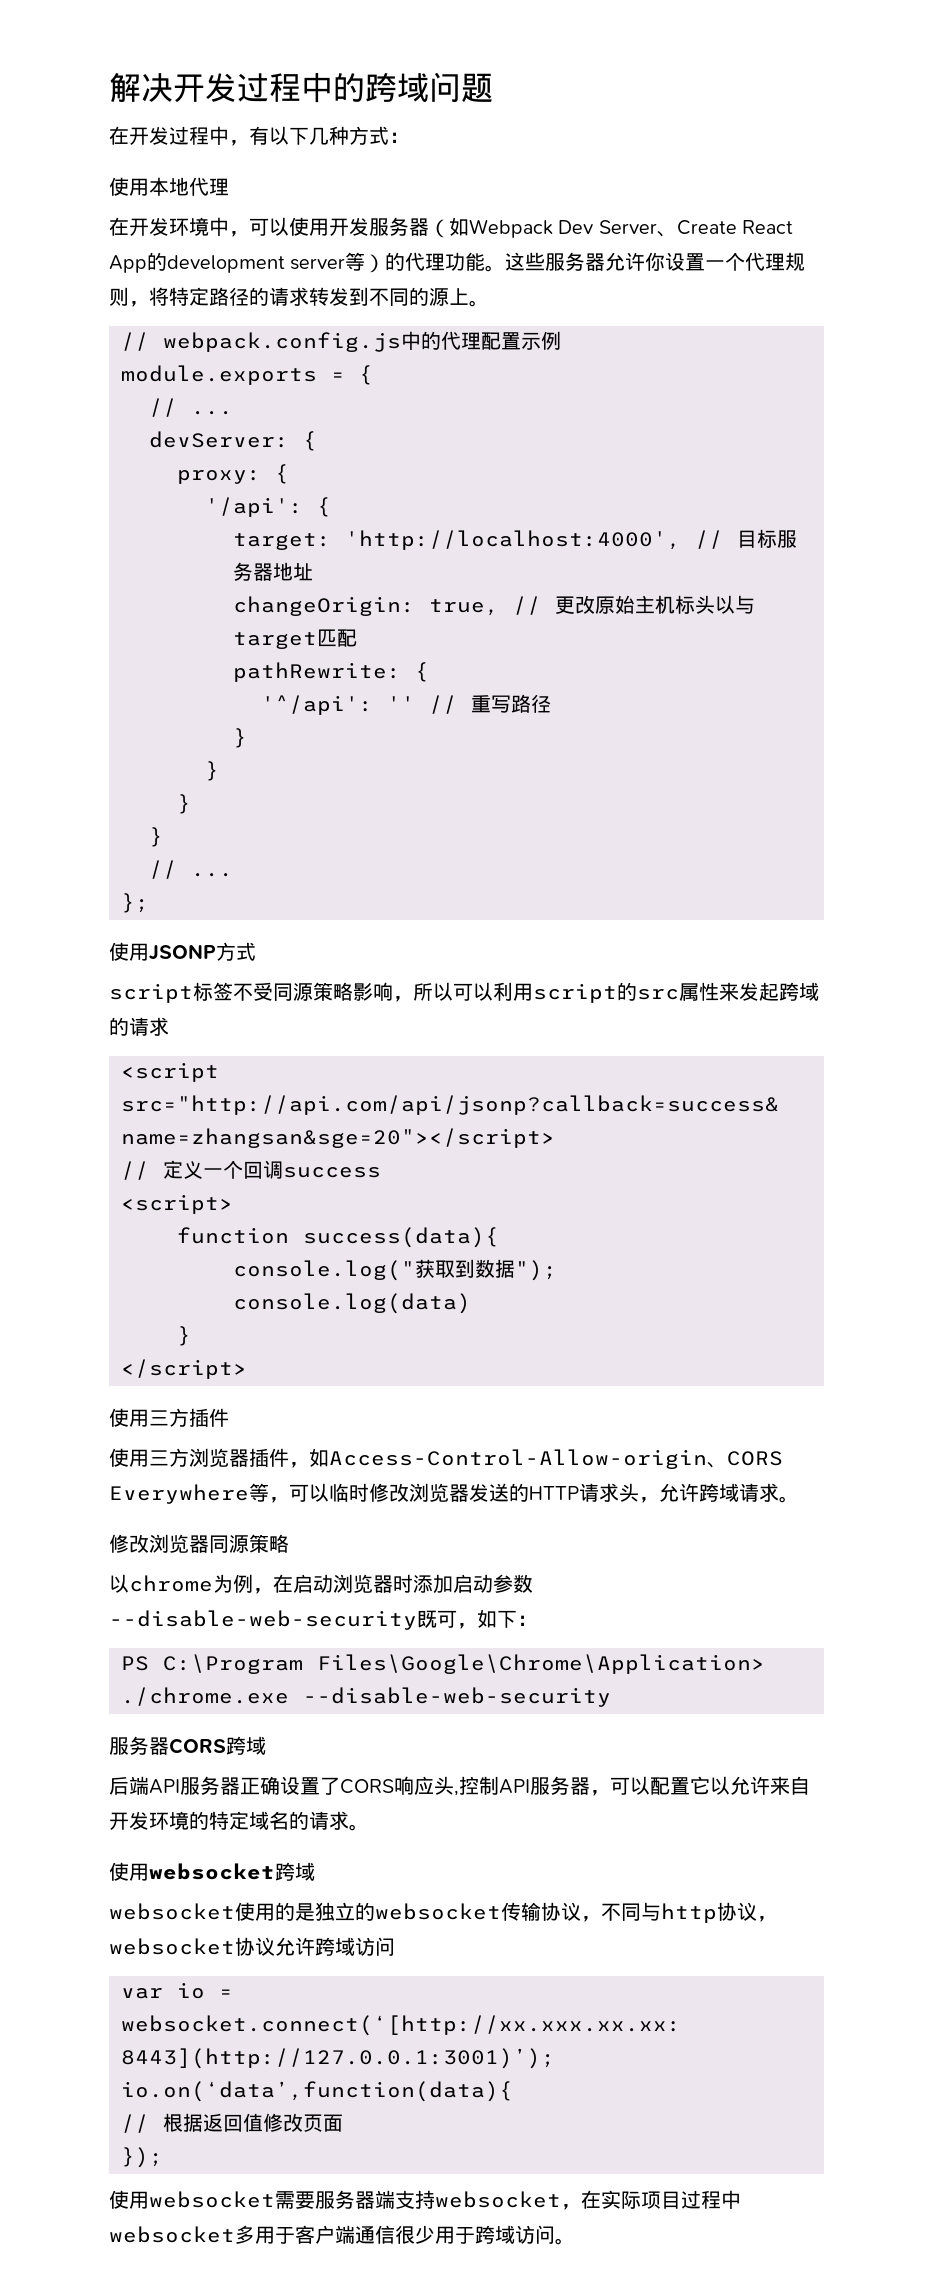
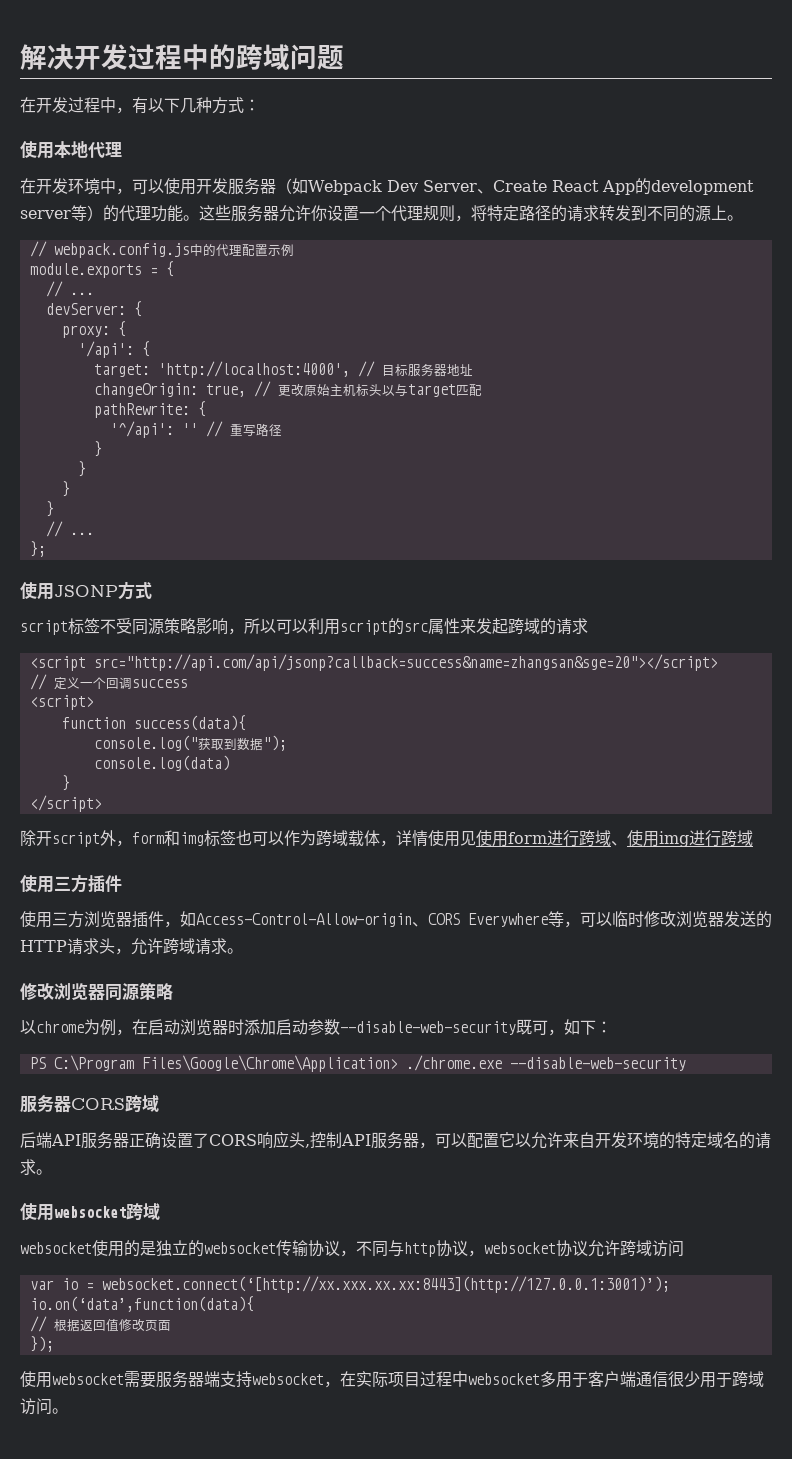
+ 除开script外，form和img标签也可以作为跨域载体，详情使用见使用form进行跨域、使用img进行跨域

